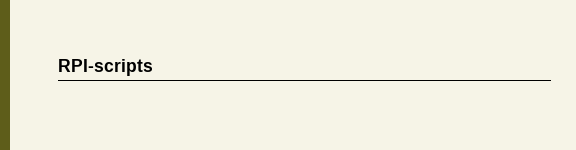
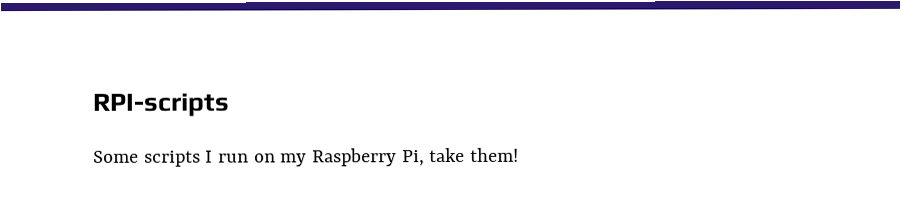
+ Some scripts I run on my Raspberry Pi, take them!

